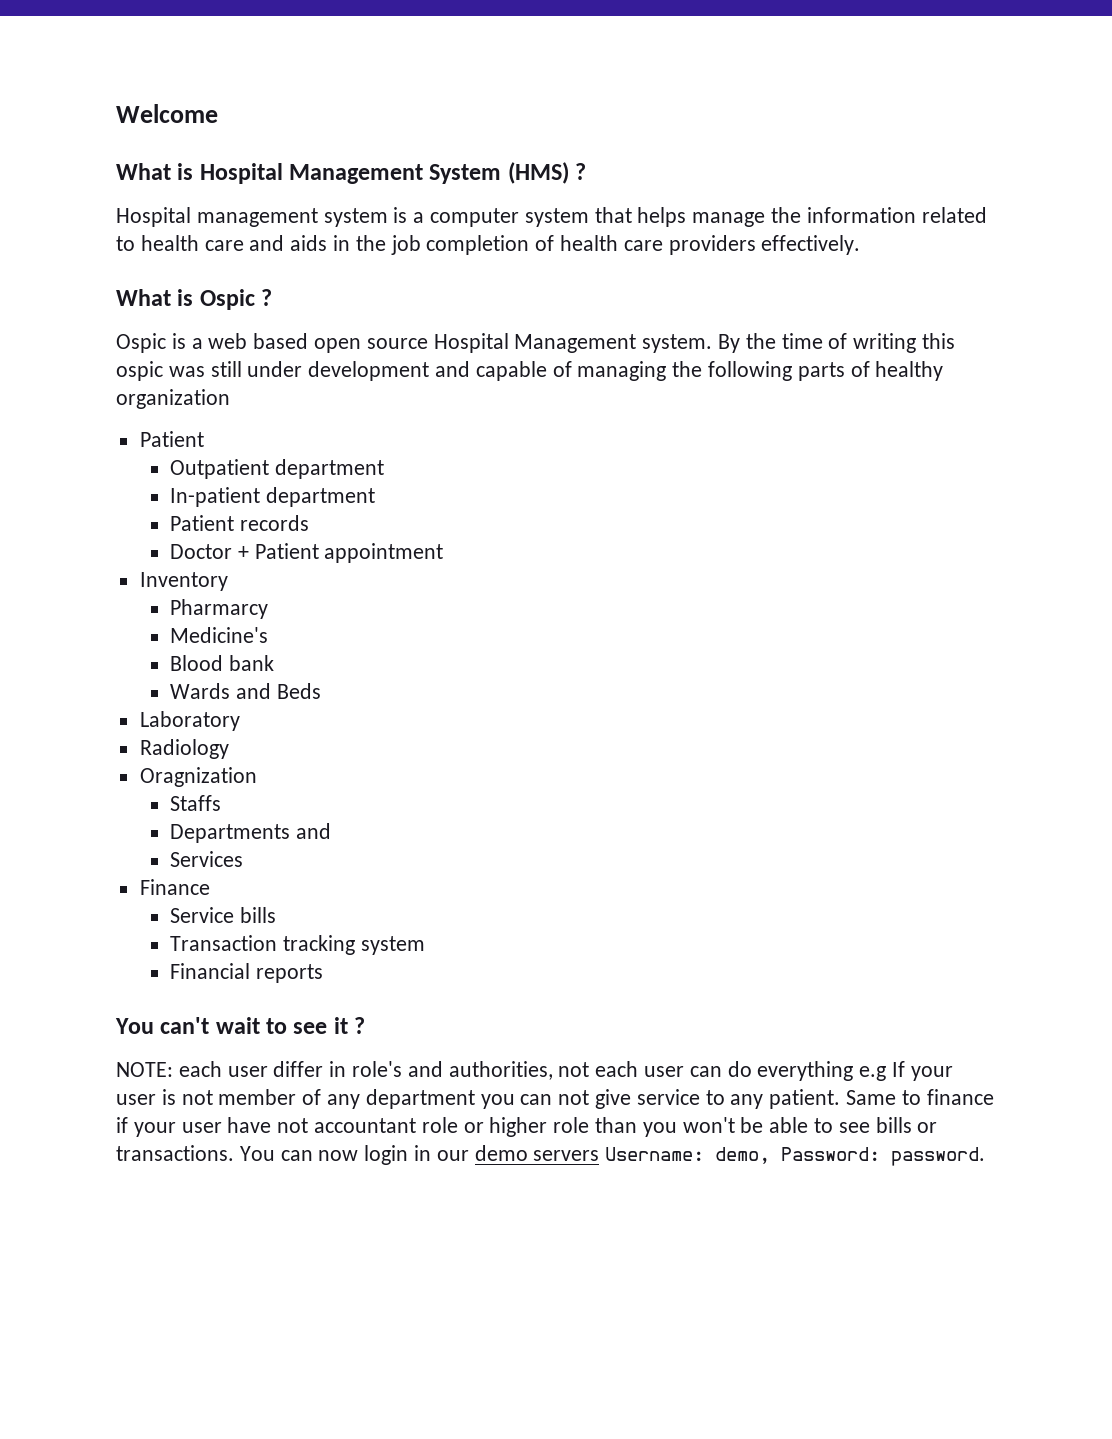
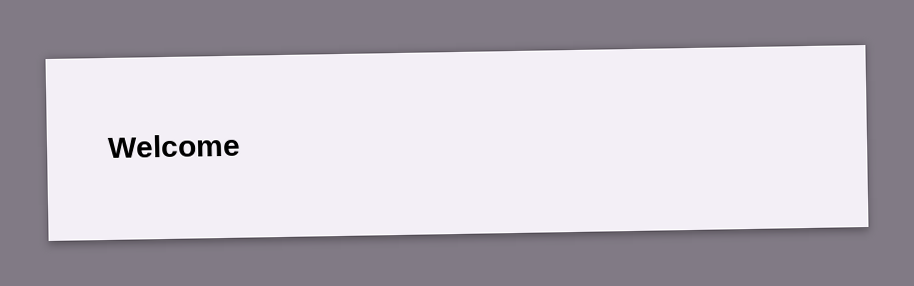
- What is Hospital Management System (HMS) ?
- Hospital management system is a computer system that helps manage the information related to health care and aids in the job completion of health care providers effectively.
- What is Ospic ?
- Ospic is a web based open source Hospital Management system. By the time of writing this ospic was still under development and capable of managing the following parts of healthy organization
- Patient
- Outpatient department
- In-patient department
- Patient records
- Doctor + Patient appointment
- Inventory
- Pharmarcy
- Medicine's
- Blood bank
- Wards and Beds
- Laboratory
- Radiology
- Oragnization
- Staffs
- Departments and
- Services
- Finance
- Service bills
- Transaction tracking system
- Financial reports
- You can't wait to see it ?
- NOTE: each user differ in role's and authorities, not each user can do everything e.g If your user is not member of any department you can not give service to any patient. Same to finance if your user have not accountant role or higher role than you won't be able to see bills or transactions. You can now login in our demo servers Username: demo, Password: password.

